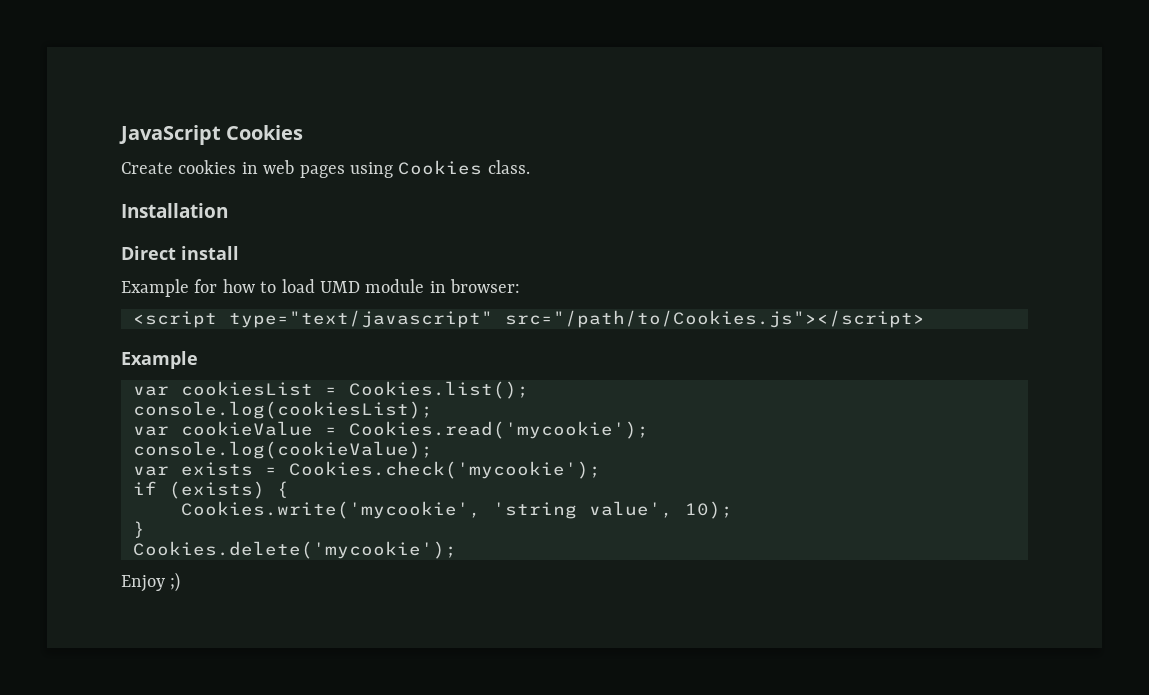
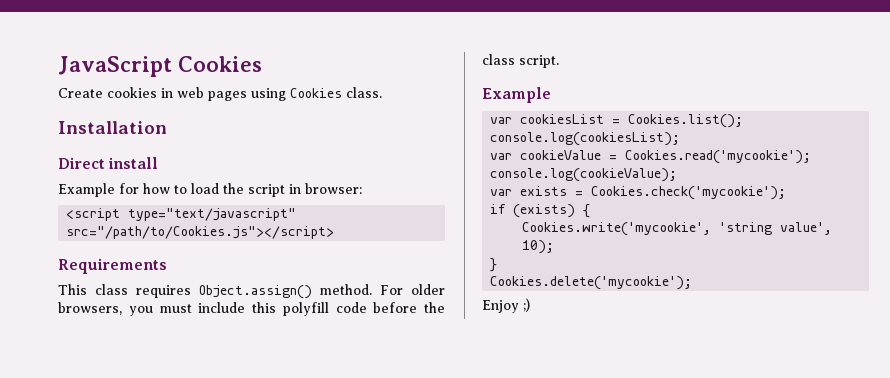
- Example for how to load UMD module in browser:
+ Example for how to load the script in browser:
+ Requirements
+ This class requires Object.assign() method. For older browsers, you must include this polyfill code before the class script.

